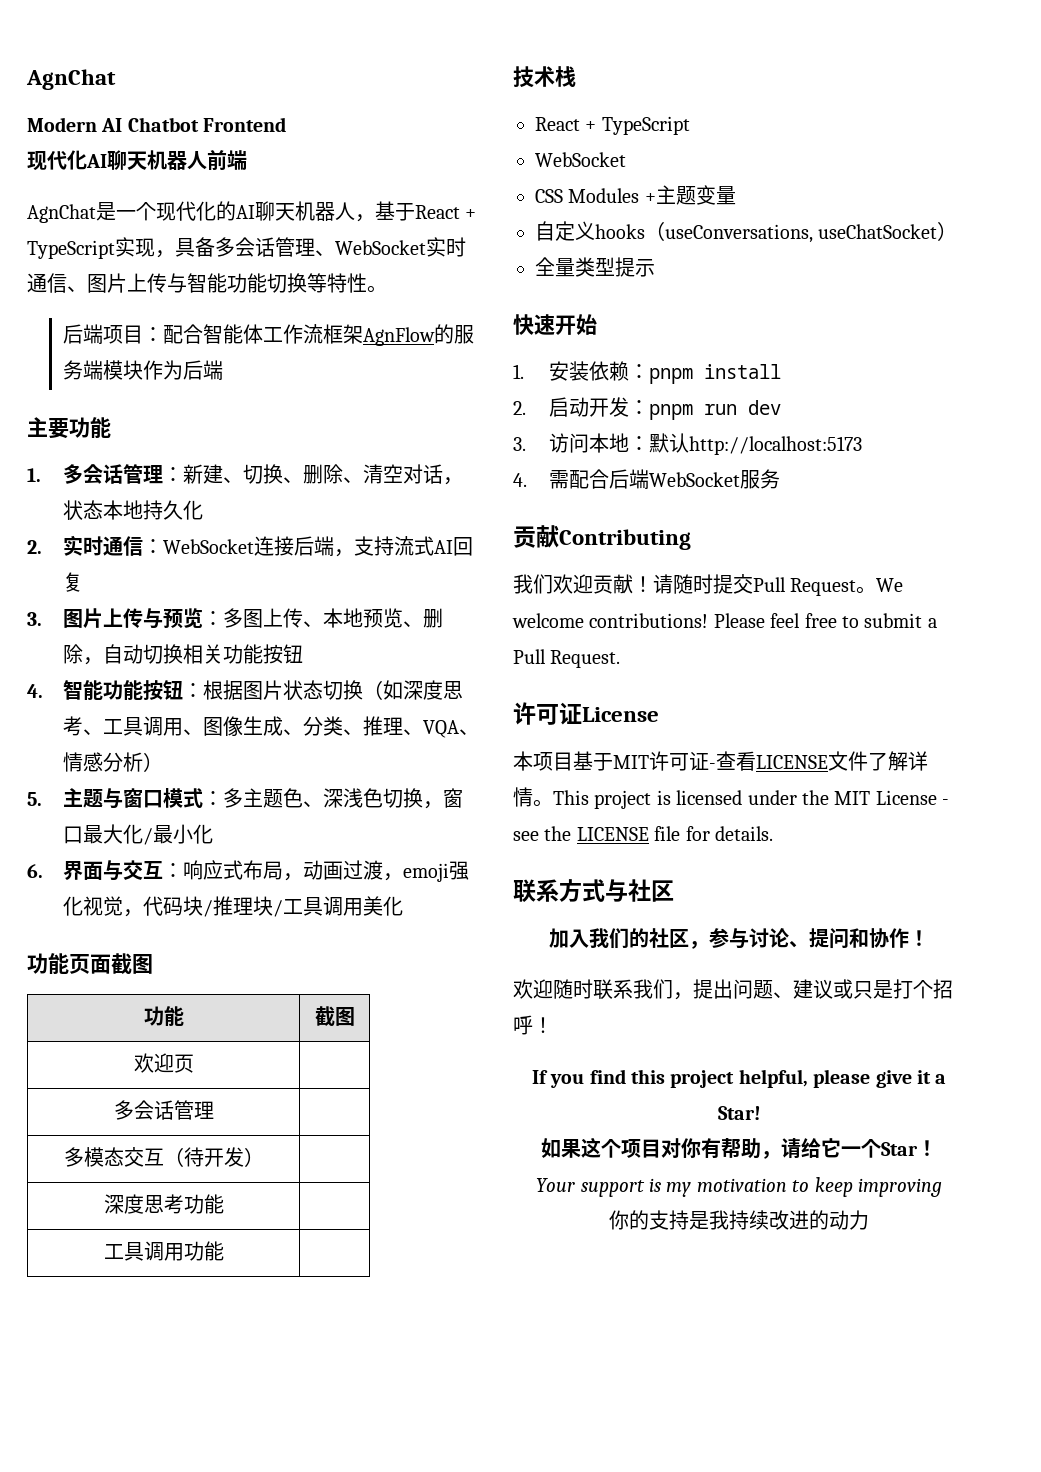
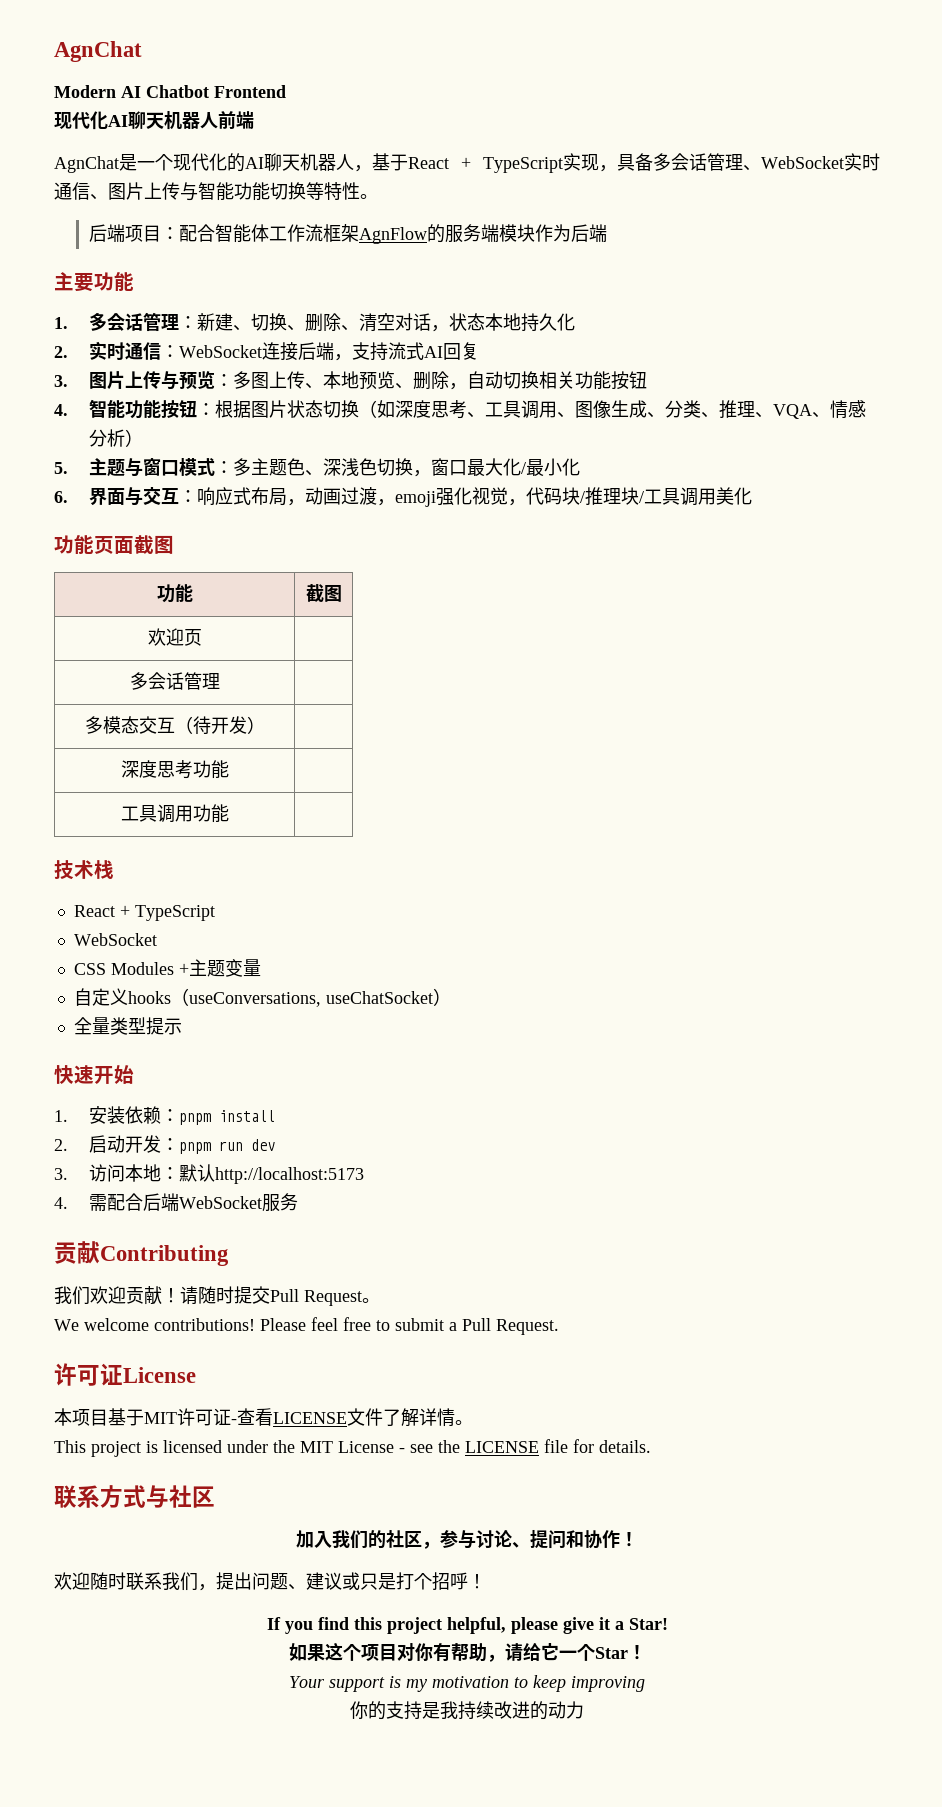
- 请随时提交Pull Request。We welcome contributions!
+ 请随时提交Pull Request。
+ We welcome contributions!
- 本项目基于MIT许可证-查看LICENSE文件了解详情。This project is licensed under the MIT License - see the LICENSE file for details.
+ 本项目基于MIT许可证-查看LICENSE文件了解详情。
+ This project is licensed under the MIT License - see the LICENSE file for details.

